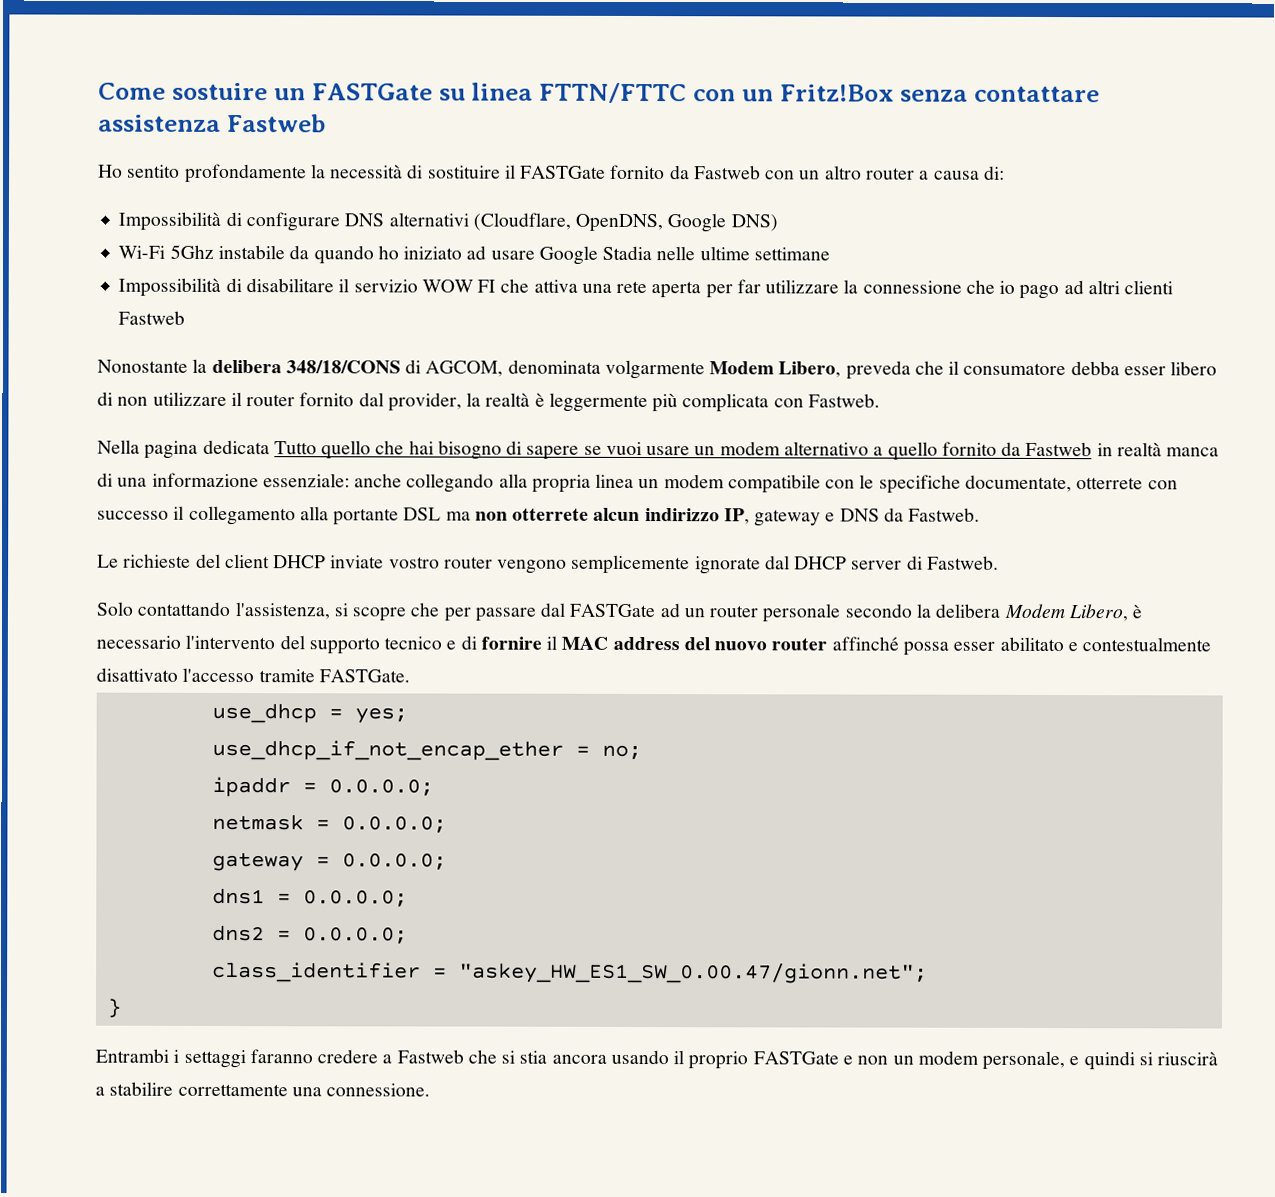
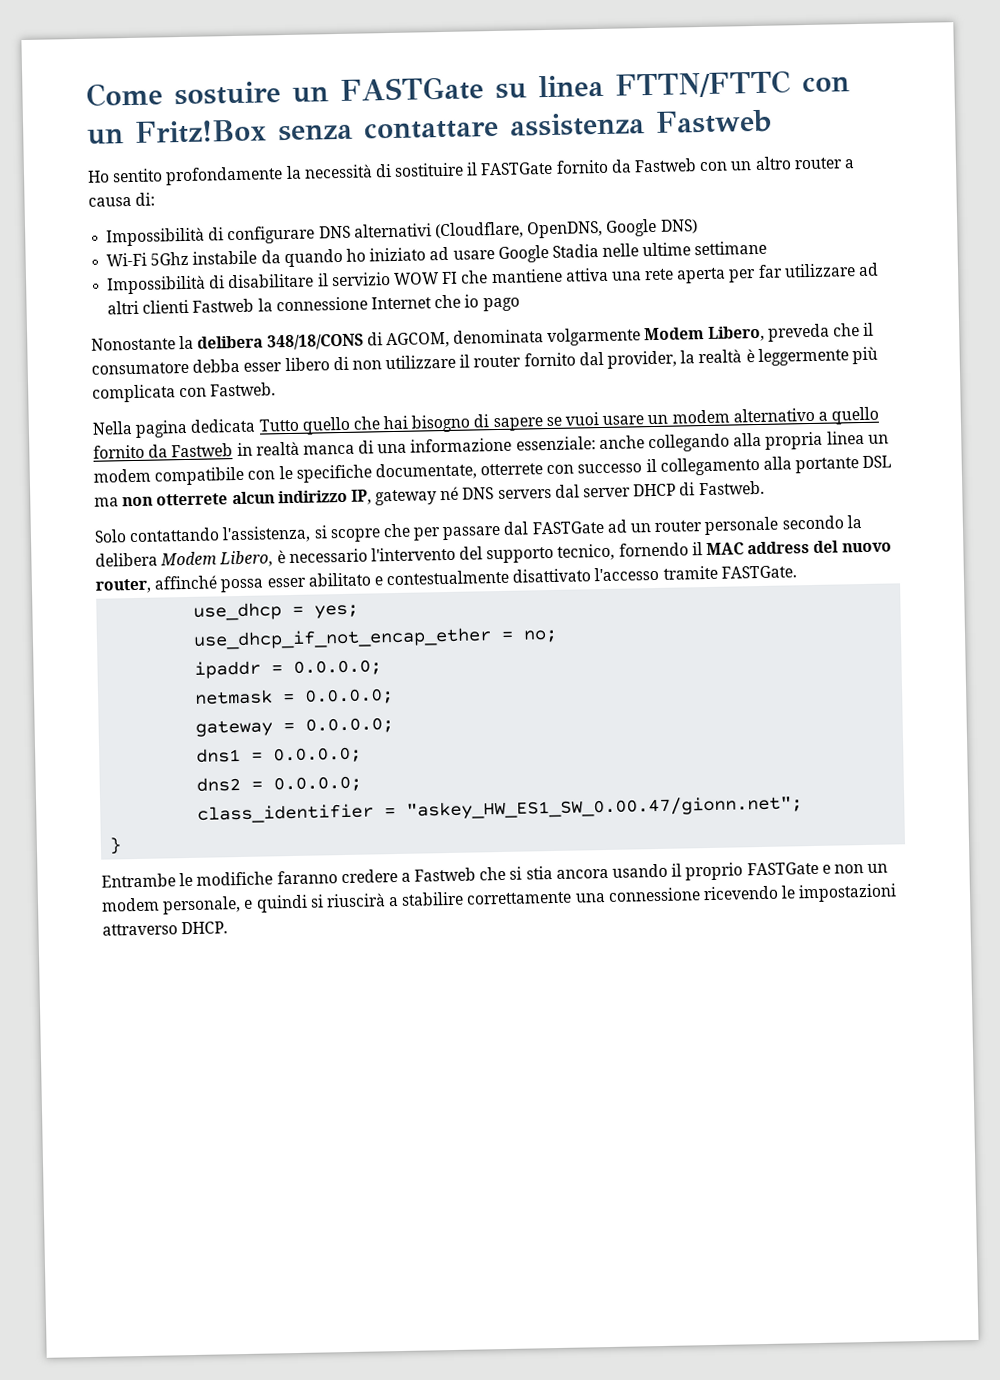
- Impossibilità di disabilitare il servizio WOW FI che attiva una rete aperta per far utilizzare la connessione che io pago ad altri clienti Fastweb
+ Impossibilità di disabilitare il servizio WOW FI che mantiene attiva una rete aperta per far utilizzare ad altri clienti Fastweb la connessione Internet che io pago
- Nella pagina dedicata Tutto quello che hai bisogno di sapere se vuoi usare un modem alternativo a quello fornito da Fastweb in realtà manca di una informazione essenziale: anche collegando alla propria linea un modem compatibile con le specifiche documentate, otterrete con successo il collegamento alla portante DSL ma non otterrete alcun indirizzo IP, gateway e DNS da Fastweb.
- Le richieste del client DHCP inviate vostro router vengono semplicemente ignorate dal DHCP server di Fastweb.
+ Nella pagina dedicata Tutto quello che hai bisogno di sapere se vuoi usare un modem alternativo a quello fornito da Fastweb in realtà manca di una informazione essenziale: anche collegando alla propria linea un modem compatibile con le specifiche documentate, otterrete con successo il collegamento alla portante DSL ma non otterrete alcun indirizzo IP, gateway né DNS servers dal server DHCP di Fastweb.
- Solo contattando l'assistenza, si scopre che per passare dal FASTGate ad un router personale secondo la delibera Modem Libero, è necessario l'intervento del supporto tecnico e di fornire il MAC address del nuovo router affinché possa esser abilitato e contestualmente disattivato l'accesso tramite FASTGate.
+ Solo contattando l'assistenza, si scopre che per passare dal FASTGate ad un router personale secondo la delibera Modem Libero, è necessario l'intervento del supporto tecnico, fornendo il MAC address del nuovo router, affinché possa esser abilitato e contestualmente disattivato l'accesso tramite FASTGate.
- Entrambi i settaggi faranno credere a Fastweb che si stia ancora usando il proprio FASTGate e non un modem personale, e quindi si riuscirà a stabilire correttamente una connessione.
+ Entrambe le modifiche faranno credere a Fastweb che si stia ancora usando il proprio FASTGate e non un modem personale, e quindi si riuscirà a stabilire correttamente una connessione ricevendo le impostazioni attraverso DHCP.

